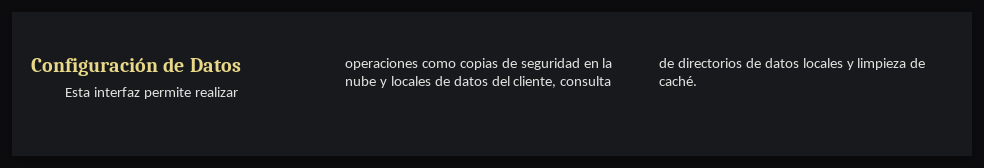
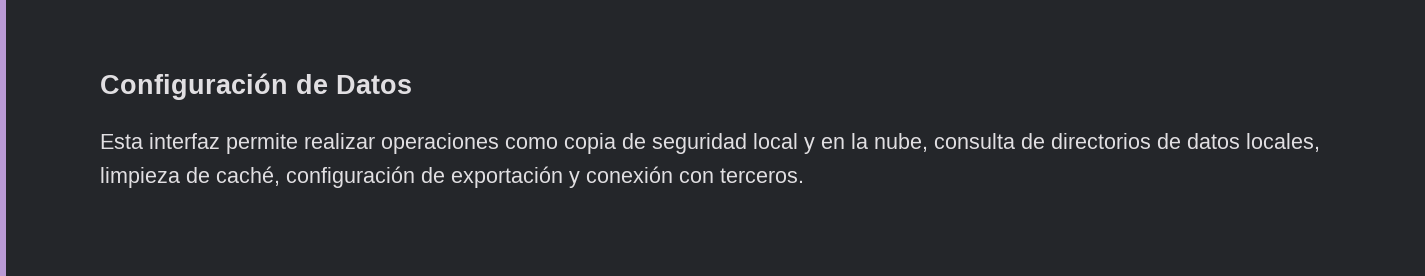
- Esta interfaz permite realizar operaciones como copias de seguridad en la nube y locales de datos del cliente, consulta de directorios de datos locales y limpieza de caché.
+ Esta interfaz permite realizar operaciones como copia de seguridad local y en la nube, consulta de directorios de datos locales, limpieza de caché, configuración de exportación y conexión con terceros.

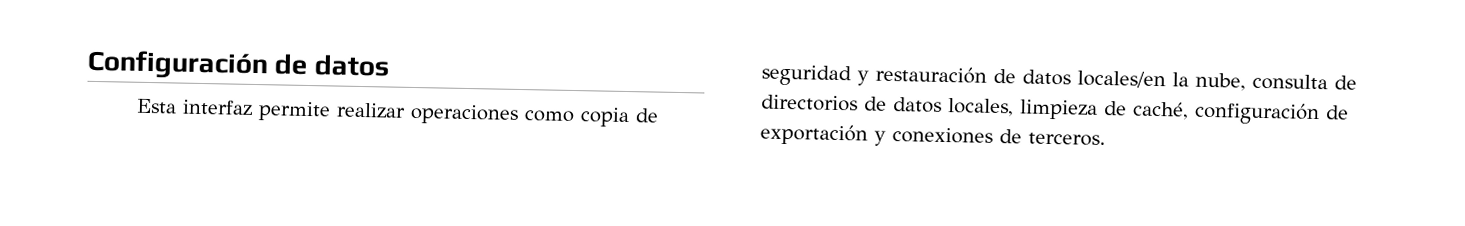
- Configuración de Datos
+ Configuración de datos
- Esta interfaz permite realizar operaciones como copia de seguridad local y en la nube, consulta de directorios de datos locales, limpieza de caché, configuración de exportación y conexión con terceros.
+ Esta interfaz permite realizar operaciones como copia de seguridad y restauración de datos locales/en la nube, consulta de directorios de datos locales, limpieza de caché, configuración de exportación y conexiones de terceros.

